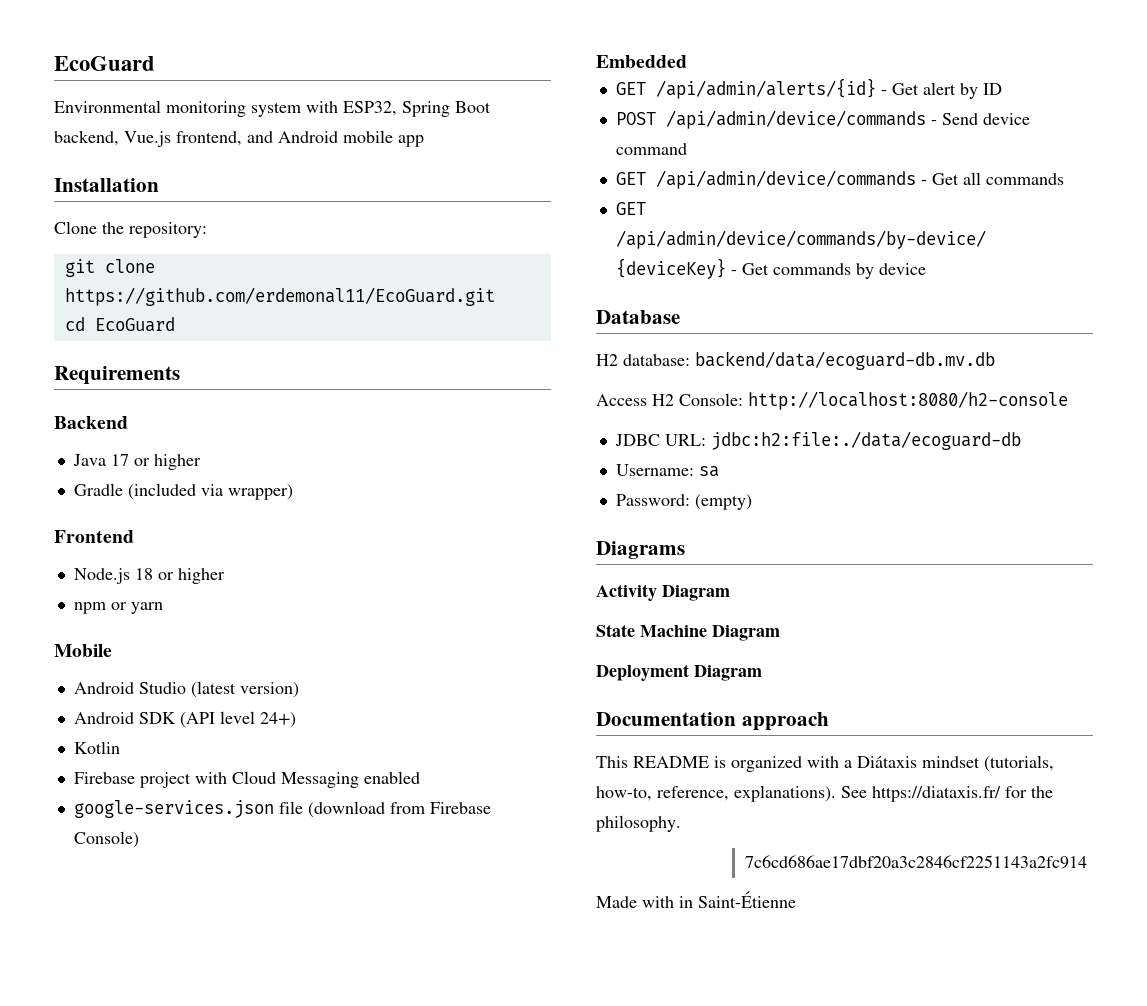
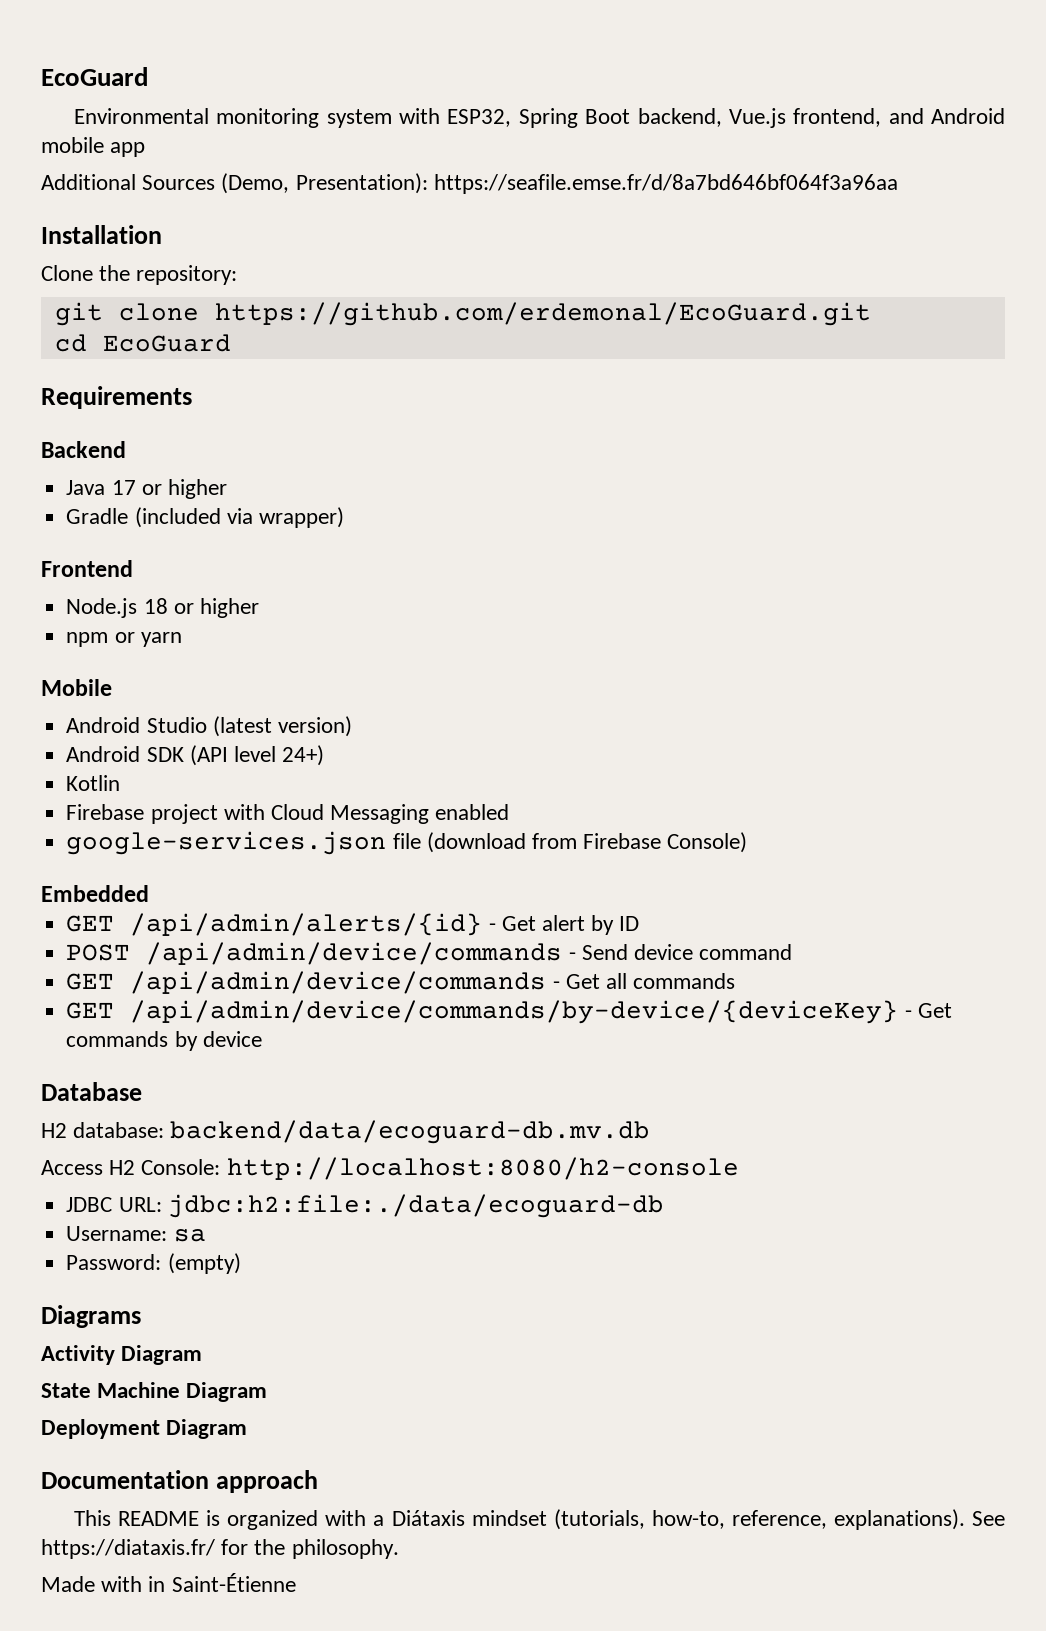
+ Additional Sources (Demo, Presentation): https://seafile.emse.fr/d/8a7bd646bf064f3a96aa
- git clone https://github.com/erdemonal11/EcoGuard.git
+ git clone https://github.com/erdemonal/EcoGuard.git
- 7c6cd686ae17dbf20a3c2846cf2251143a2fc914

